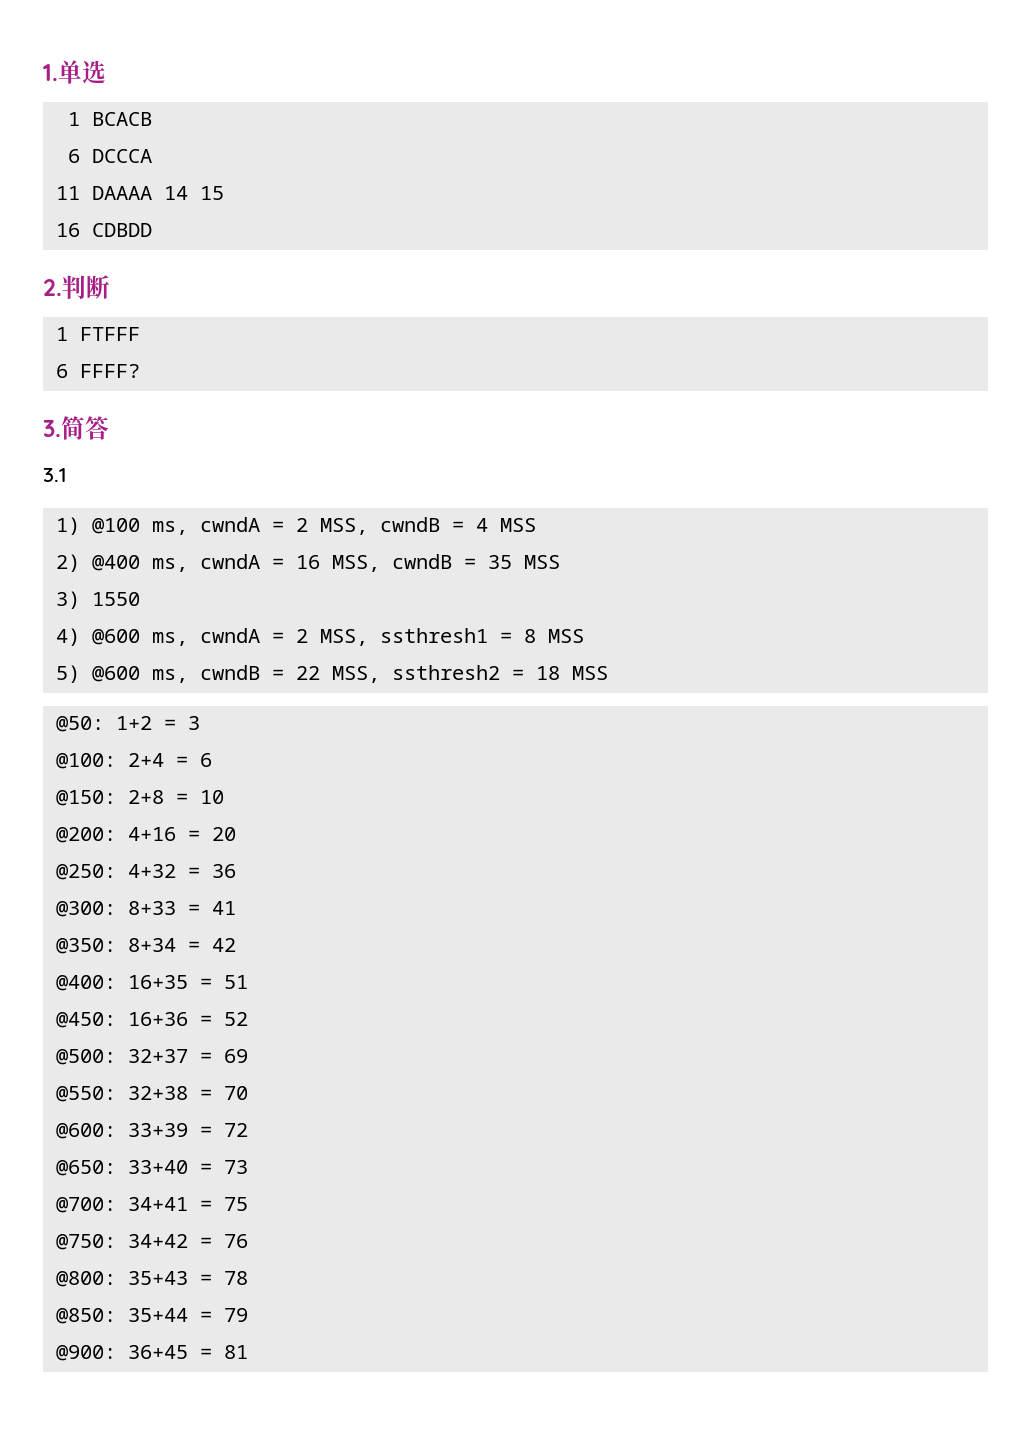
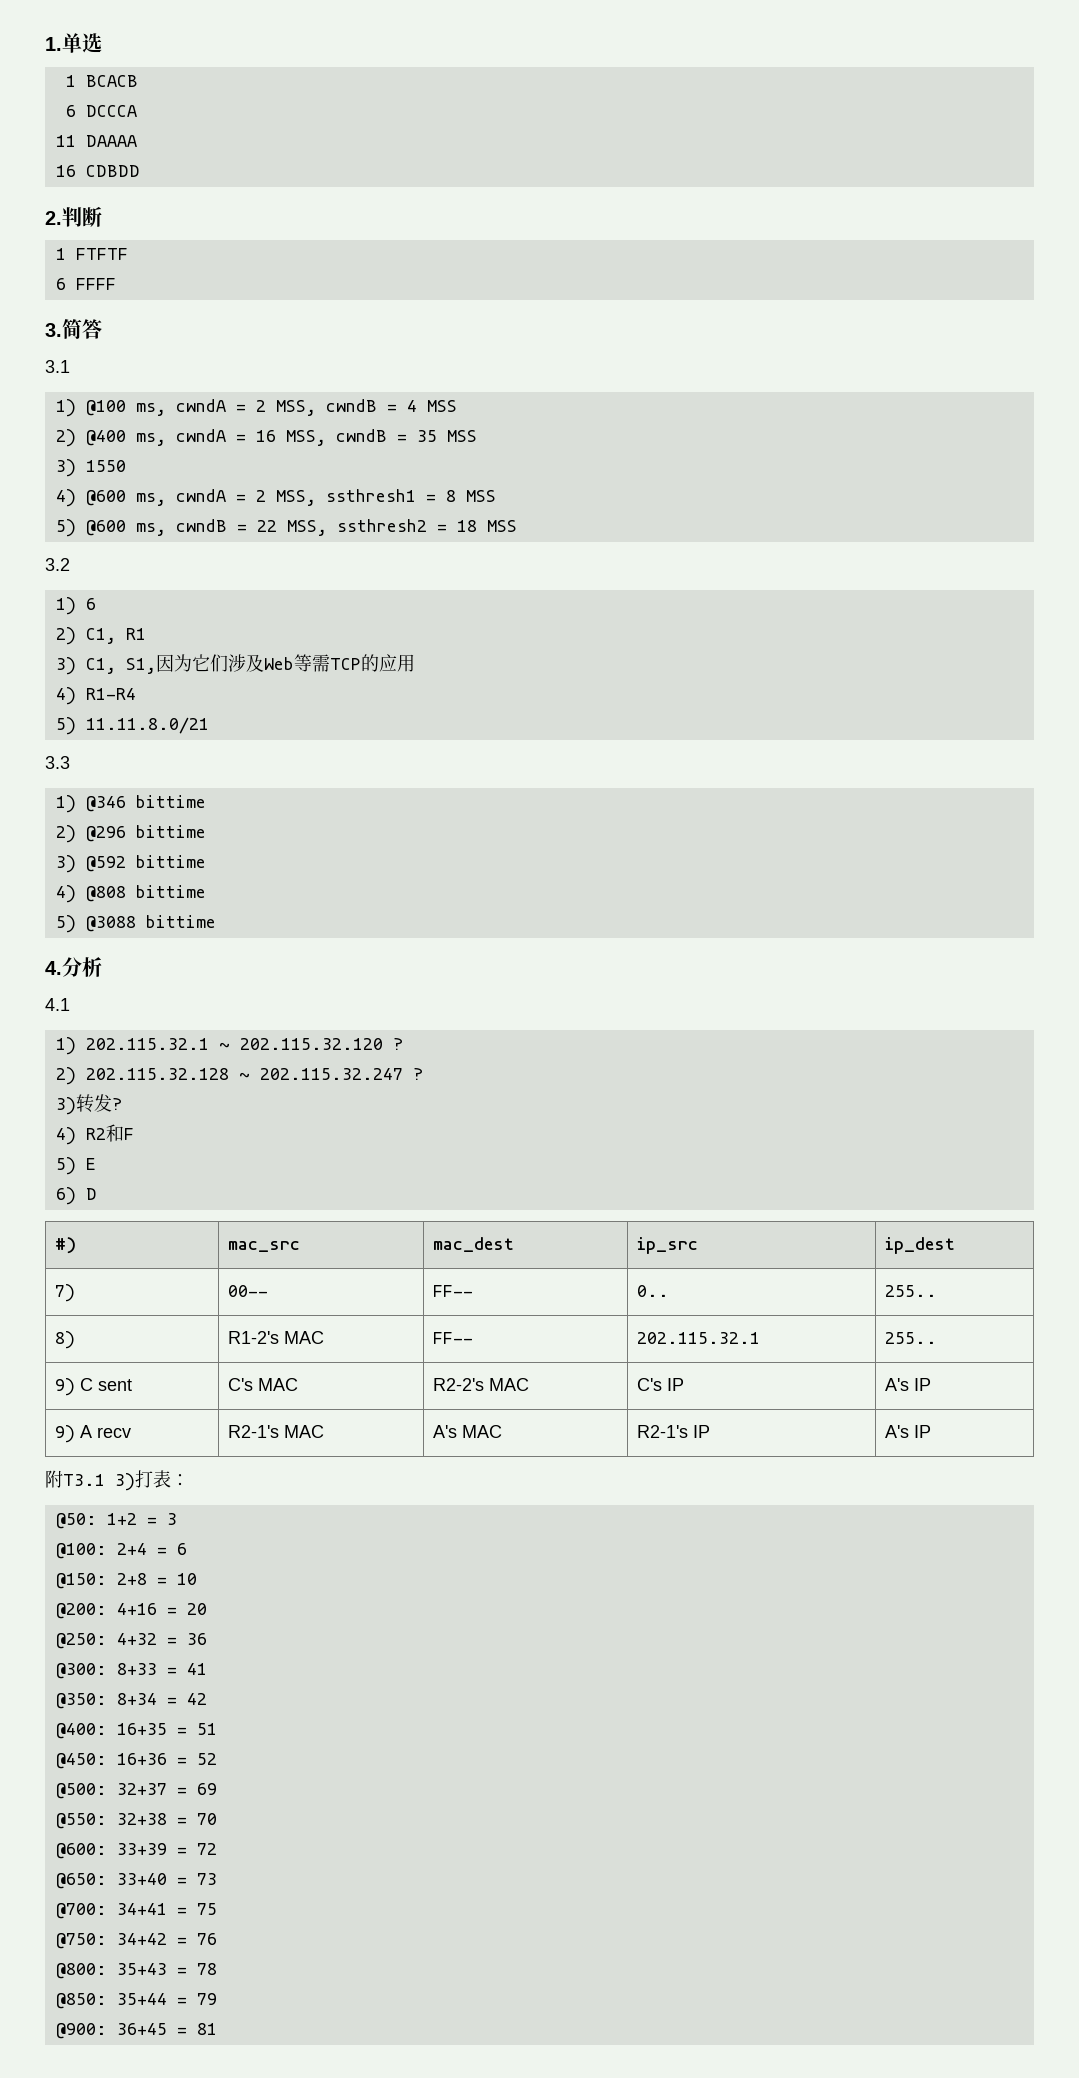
- 11 DAAAA 14 15
+ 11 DAAAA
- 1 FTFFF
- 6 FFFF?
+ 1 FTFTF
+ 6 FFFF
+ 3.2
+ 1) 6
+ 2) C1, R1
+ 3) C1, S1,因为它们涉及Web等需TCP的应用
+ 4) R1-R4
+ 5) 11.11.8.0/21
+ 3.3
+ 1) @346 bittime
+ 2) @296 bittime
+ 3) @592 bittime
+ 4) @808 bittime
+ 5) @3088 bittime
+ 4.分析
+ 4.1
+ 1) 202.115.32.1 ~ 202.115.32.120 ?
+ 2) 202.115.32.128 ~ 202.115.32.247 ?
+ 3)转发?
+ 4) R2和F
+ 5) E
+ 6) D
+ #) | mac_src | mac_dest | ip_src | ip_dest
+ 7) | 00-- | FF-- | 0.. | 255..
+ 8) | R1-2's MAC | FF-- | 202.115.32.1 | 255..
+ 9) C sent | C's MAC | R2-2's MAC | C's IP | A's IP
+ 9) A recv | R2-1's MAC | A's MAC | R2-1's IP | A's IP
+ 附T3.1 3)打表：

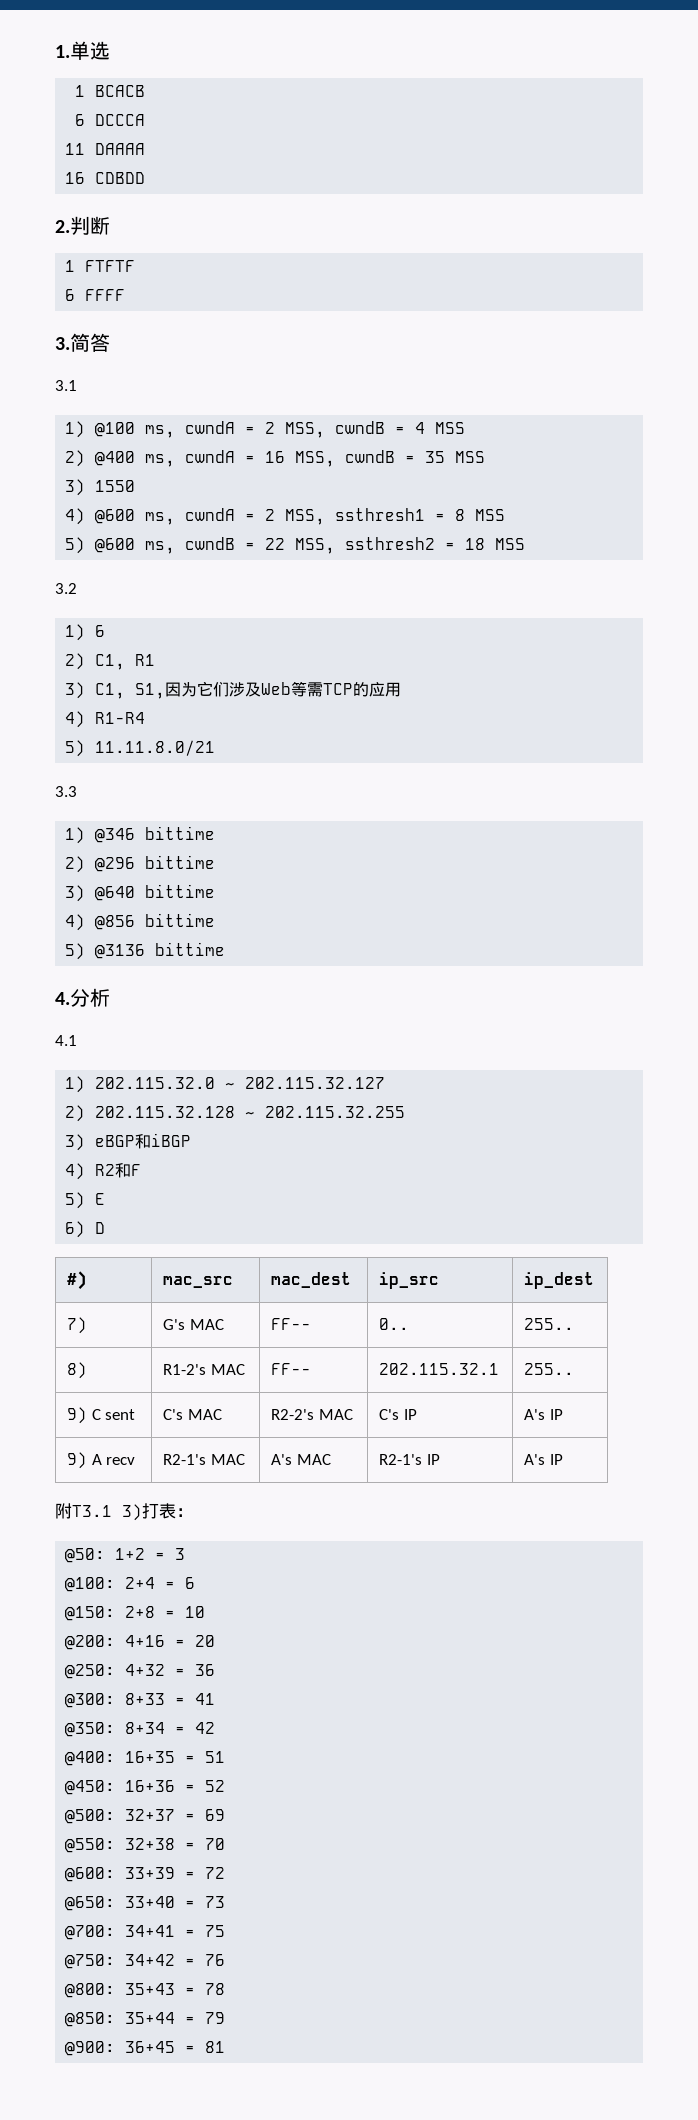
- 3) @592 bittime
+ 3) @640 bittime
- 4) @808 bittime
+ 4) @856 bittime
- 5) @3088 bittime
+ 5) @3136 bittime
- 1) 202.115.32.1 ~ 202.115.32.120 ?
+ 1) 202.115.32.0 ~ 202.115.32.127
- 2) 202.115.32.128 ~ 202.115.32.247 ?
- 3)转发?
+ 2) 202.115.32.128 ~ 202.115.32.255
+ 3) eBGP和iBGP
- 7) | 00-- | FF-- | 0.. | 255..
+ 7) | G's MAC | FF-- | 0.. | 255..

